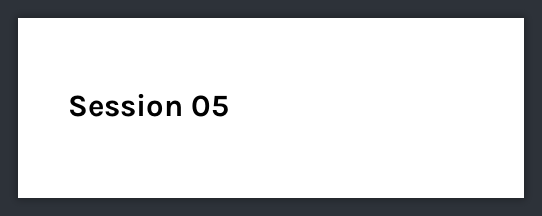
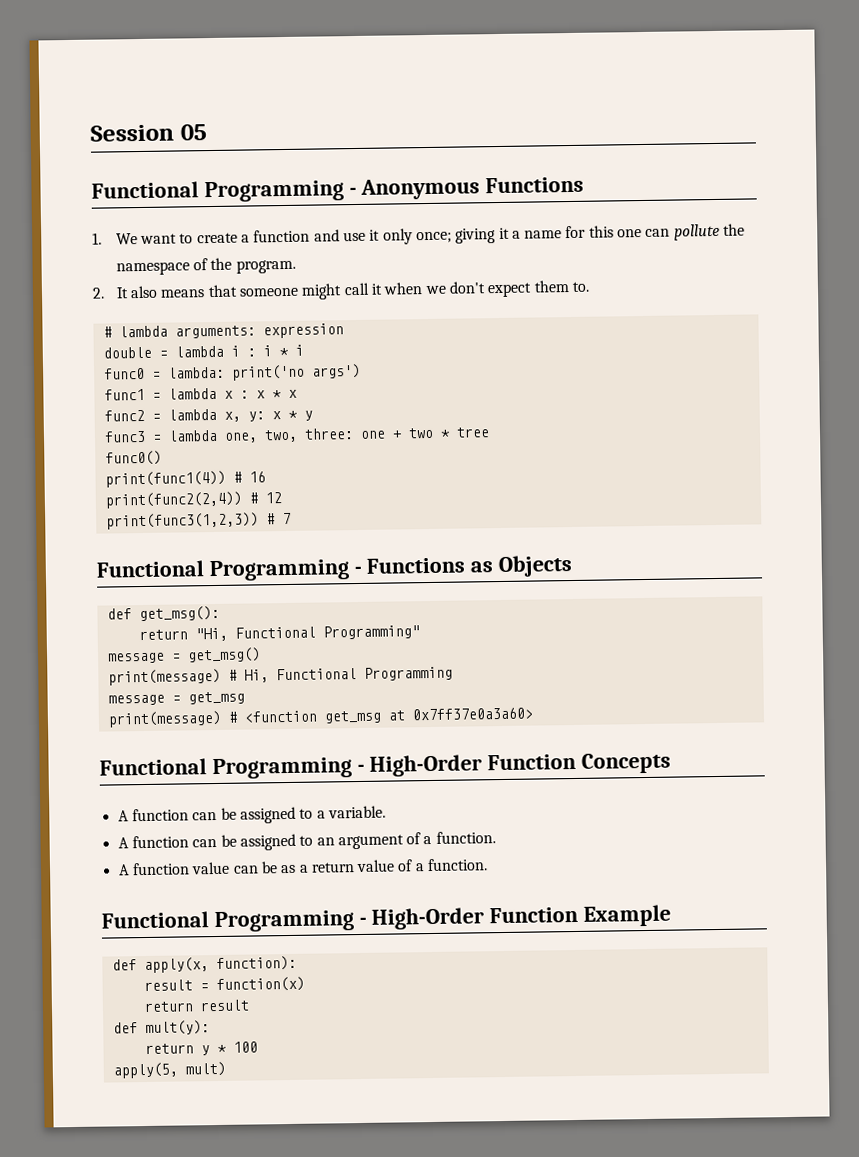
+ Functional Programming - Anonymous Functions
+ 1. We want to create a function and use it only once; giving it a name for this one can pollute the namespace of the program.
+ 2. It also means that someone might call it when we don't expect them to.
+ # lambda arguments: expression
+ double = lambda i : i * i
+ func0 = lambda: print('no args')
+ func1 = lambda x : x * x
+ func2 = lambda x, y: x * y
+ func3 = lambda one, two, three: one + two * tree
+ func0()
+ print(func1(4)) # 16
+ print(func2(2,4)) # 12
+ print(func3(1,2,3)) # 7
+ Functional Programming - Functions as Objects
+ def get_msg():
+ return "Hi, Functional Programming"
+ message = get_msg()
+ print(message) # Hi, Functional Programming
+ message = get_msg
+ print(message) # <function get_msg at 0x7ff37e0a3a60>
+ Functional Programming - High-Order Function Concepts
+ A function can be assigned to a variable.
+ A function can be assigned to an argument of a function.
+ A function value can be as a return value of a function.
+ Functional Programming - High-Order Function Example
+ def apply(x, function):
+ result = function(x)
+ return result
+ def mult(y):
+ return y * 100
+ apply(5, mult)

